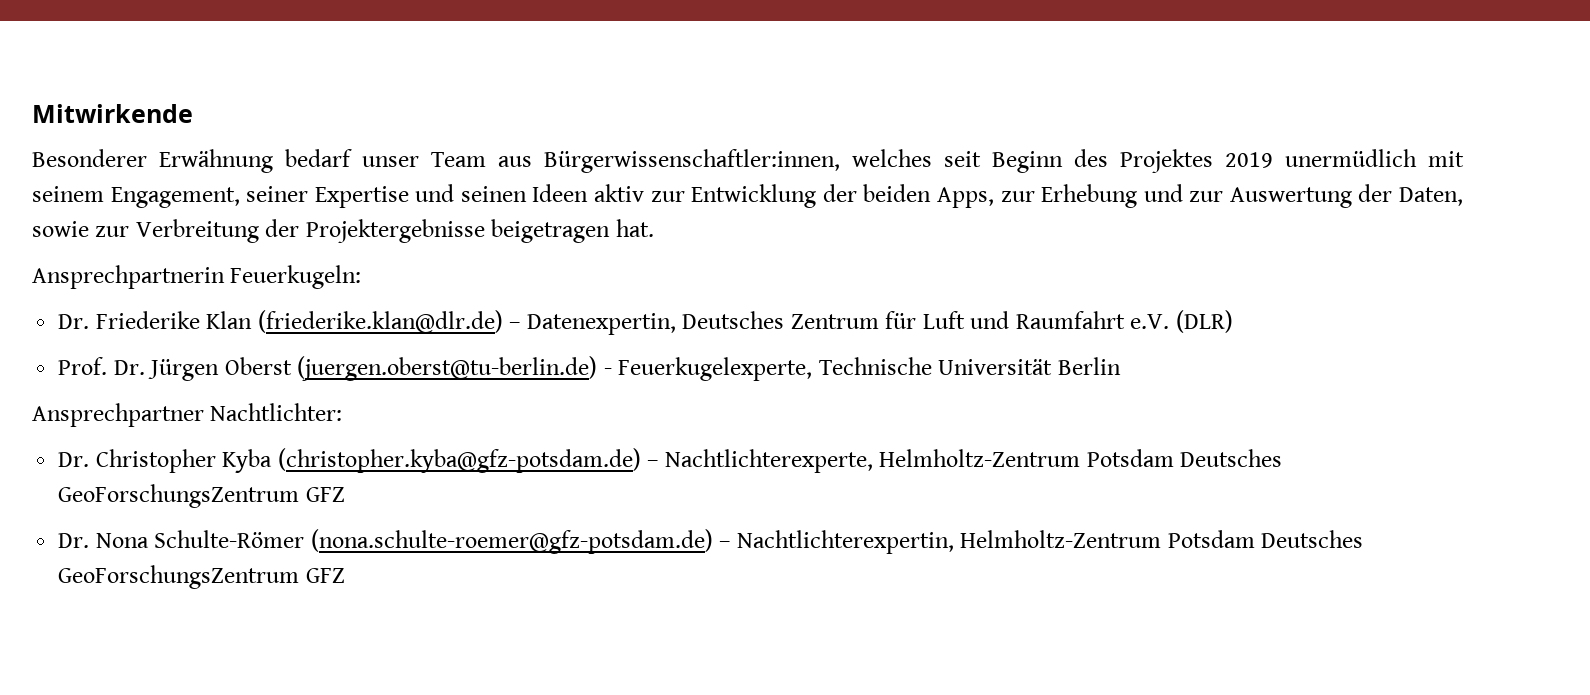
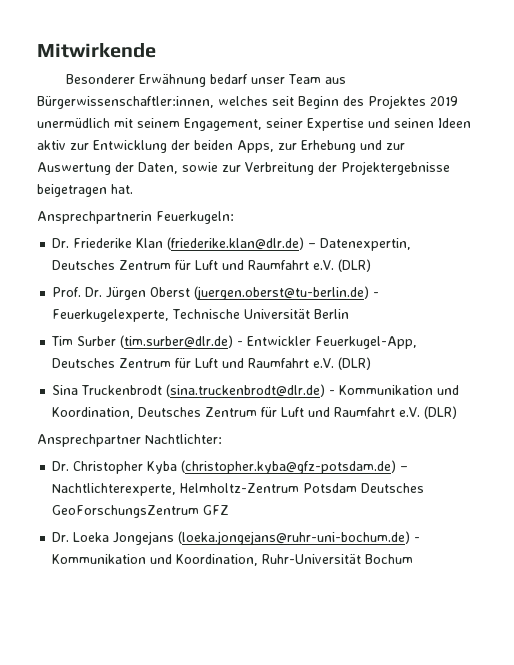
+ Tim Surber (tim.surber@dlr.de) - Entwickler Feuerkugel-App, Deutsches Zentrum für Luft und Raumfahrt e.V. (DLR)
+ Sina Truckenbrodt (sina.truckenbrodt@dlr.de) - Kommunikation und Koordination, Deutsches Zentrum für Luft und Raumfahrt e.V. (DLR)
- Dr. Nona Schulte-Römer (nona.schulte-roemer@gfz-potsdam.de) – Nachtlichterexpertin, Helmholtz-Zentrum Potsdam Deutsches GeoForschungsZentrum GFZ
+ Dr. Loeka Jongejans (loeka.jongejans@ruhr-uni-bochum.de) - Kommunikation und Koordination, Ruhr-Universität Bochum

